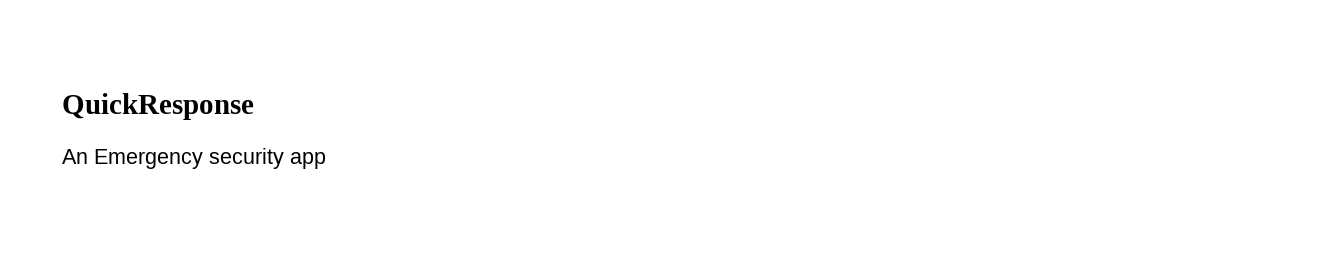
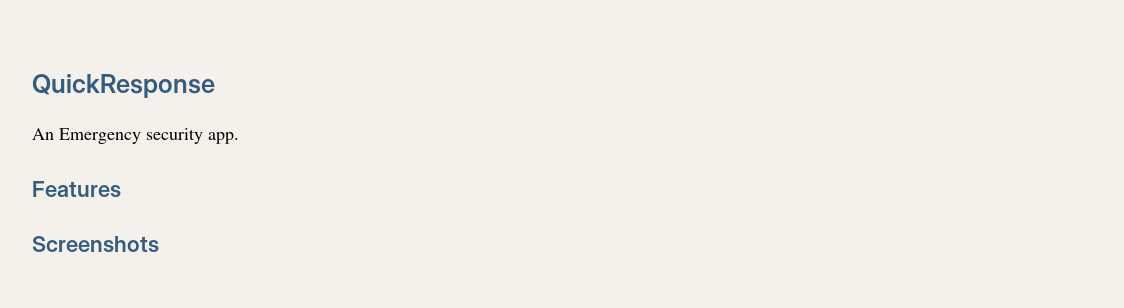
- An Emergency security app
+ An Emergency security app.
+ Features
+ Screenshots

